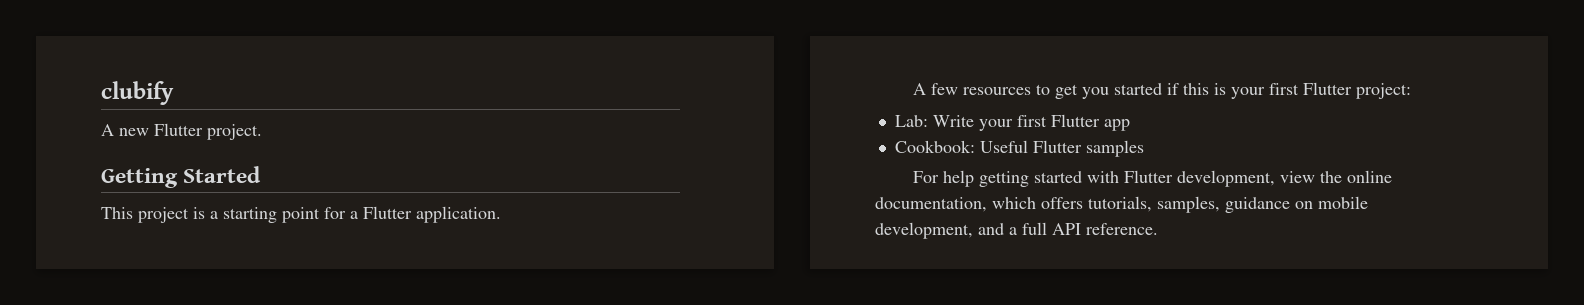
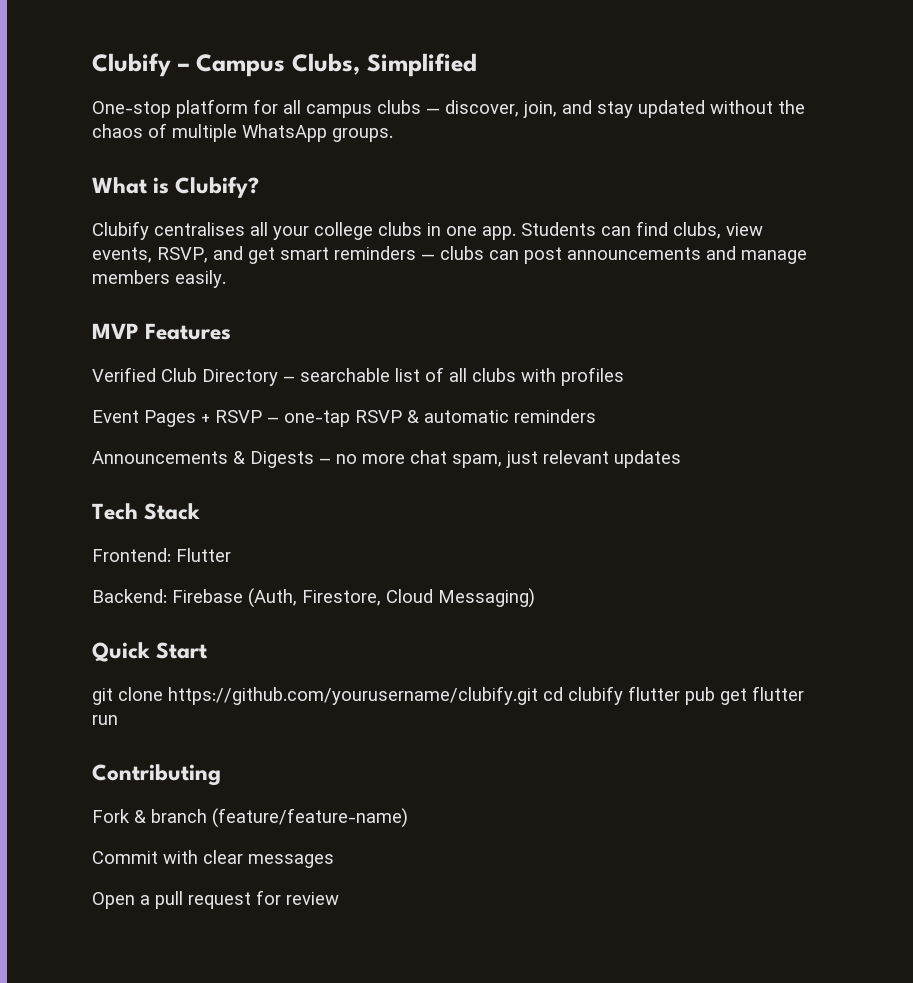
- clubify
- A new Flutter project.
- Getting Started
- This project is a starting point for a Flutter application.
- A few resources to get you started if this is your first Flutter project:
- Lab: Write your first Flutter app
- Cookbook: Useful Flutter samples
- For help getting started with Flutter development, view the online documentation, which offers tutorials, samples, guidance on mobile development, and a full API reference.
+ Clubify – Campus Clubs, Simplified
+ One-stop platform for all campus clubs — discover, join, and stay updated without the chaos of multiple WhatsApp groups.
+ What is Clubify?
+ Clubify centralises all your college clubs in one app. Students can find clubs, view events, RSVP, and get smart reminders — clubs can post announcements and manage members easily.
+ MVP Features
+ Verified Club Directory – searchable list of all clubs with profiles
+ Event Pages + RSVP – one-tap RSVP & automatic reminders
+ Announcements & Digests – no more chat spam, just relevant updates
+ Tech Stack
+ Frontend: Flutter
+ Backend: Firebase (Auth, Firestore, Cloud Messaging)
+ Quick Start
+ git clone https://github.com/yourusername/clubify.git cd clubify flutter pub get flutter run
+ Contributing
+ Fork & branch (feature/feature-name)
+ Commit with clear messages
+ Open a pull request for review

